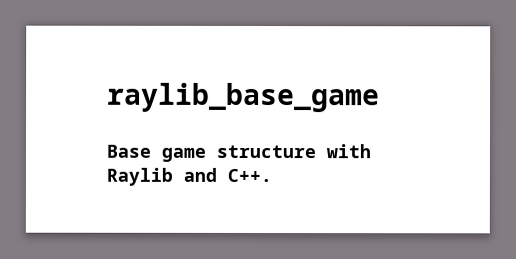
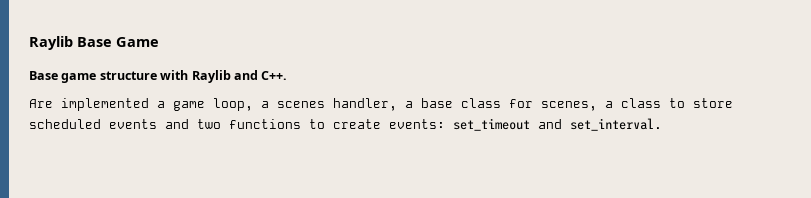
- raylib_base_game
+ Raylib Base Game
+ Are implemented a game loop, a scenes handler, a base class for scenes, a class to store scheduled events and two functions to create events: set_timeout and set_interval.

